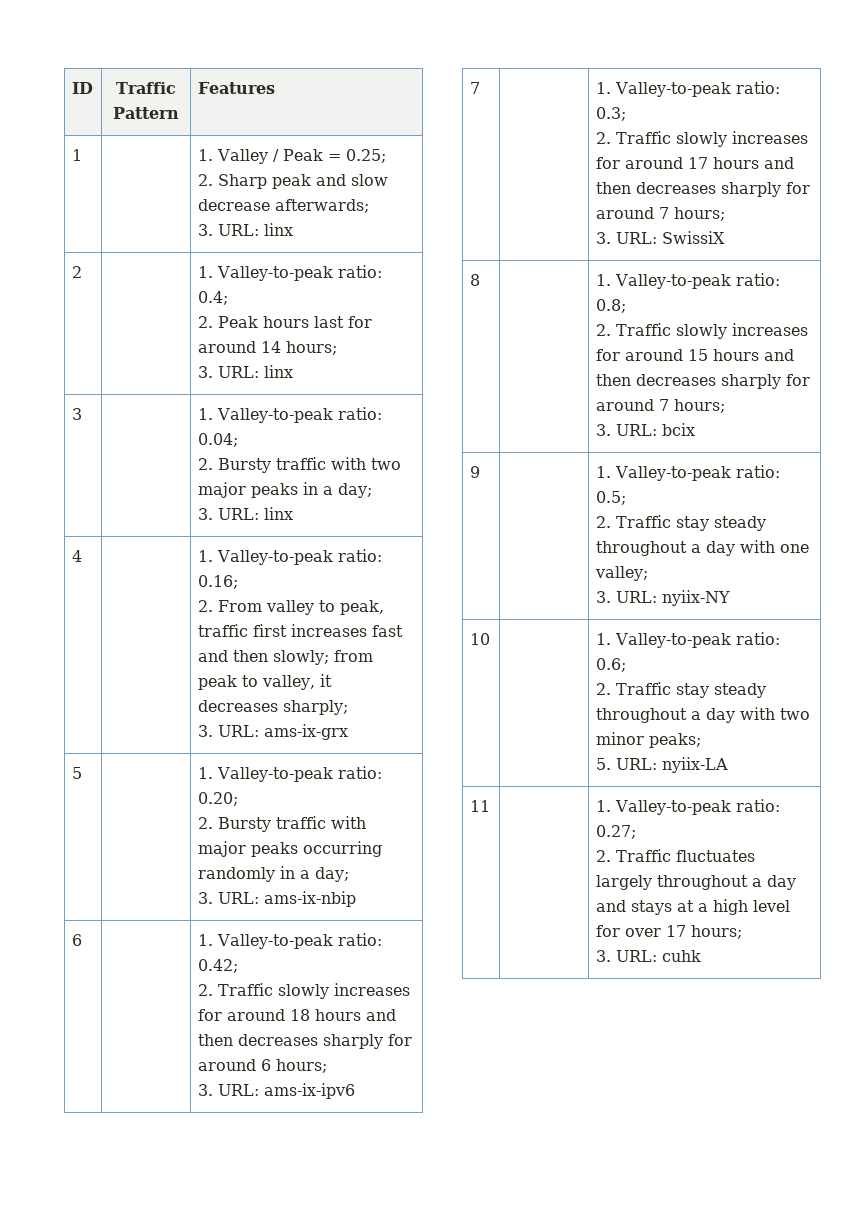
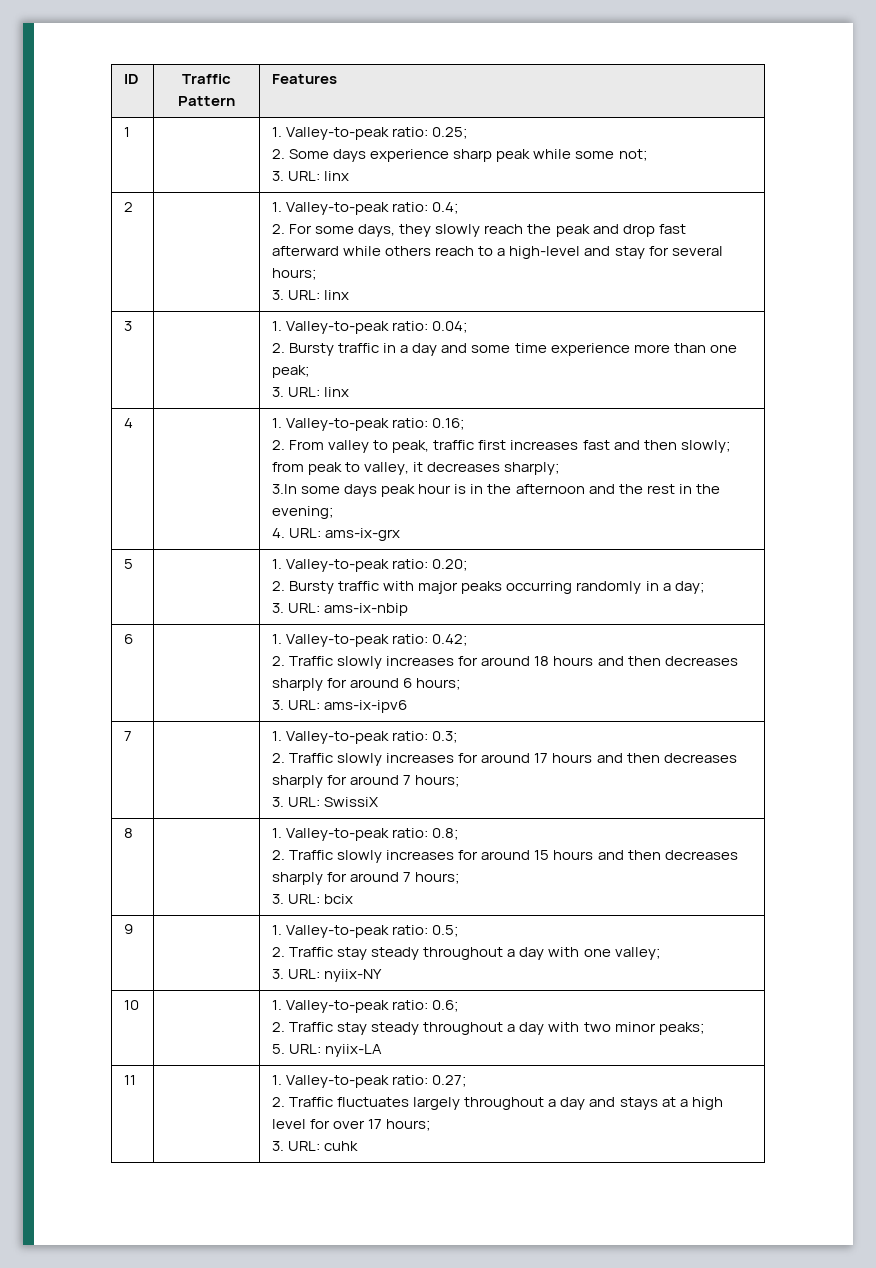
- 1 | | 1. Valley / Peak = 0.25;
- 2. Sharp peak and slow decrease afterwards;
+ 1 | | 1. Valley-to-peak ratio: 0.25;
+ 2. Some days experience sharp peak while some not;
  2 | | 1. Valley-to-peak ratio: 0.4;
- 2. Peak hours last for around 14 hours;
+ 2. For some days, they slowly reach the peak and drop fast afterward while others reach to a high-level and stay for several hours;
  3 | | 1. Valley-to-peak ratio: 0.04;
- 2. Bursty traffic with two major peaks in a day;
+ 2. Bursty traffic in a day and some time experience more than one peak;
- 3. URL: ams-ix-grx
+ 3.In some days peak hour is in the afternoon and the rest in the evening;
+ 4. URL: ams-ix-grx

